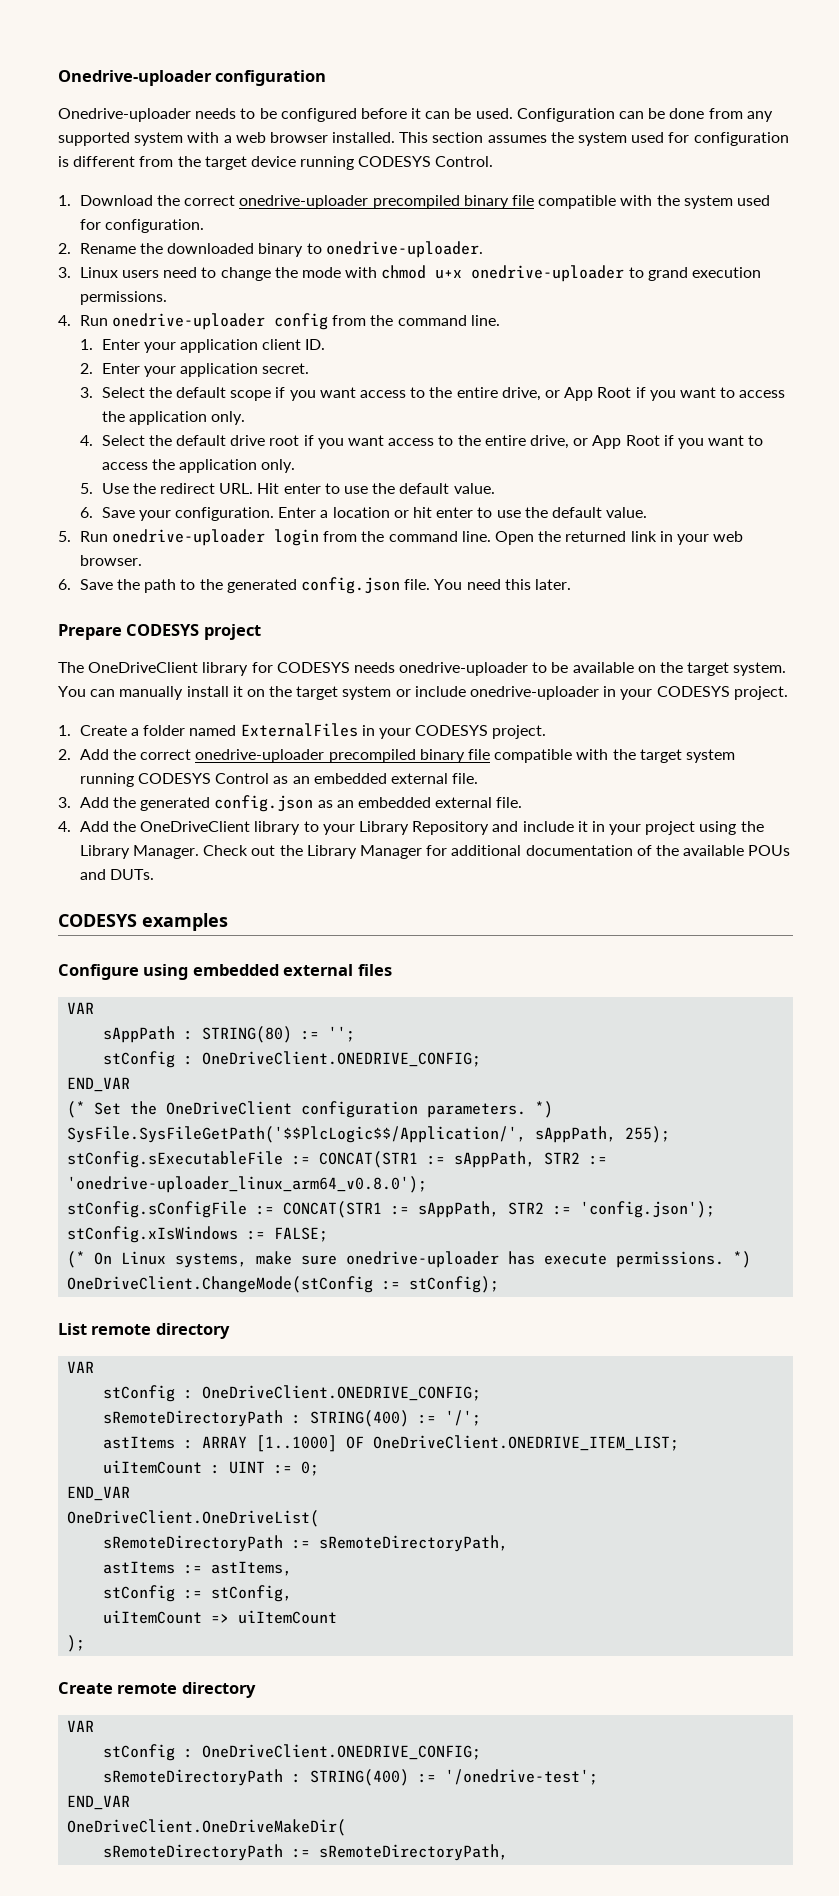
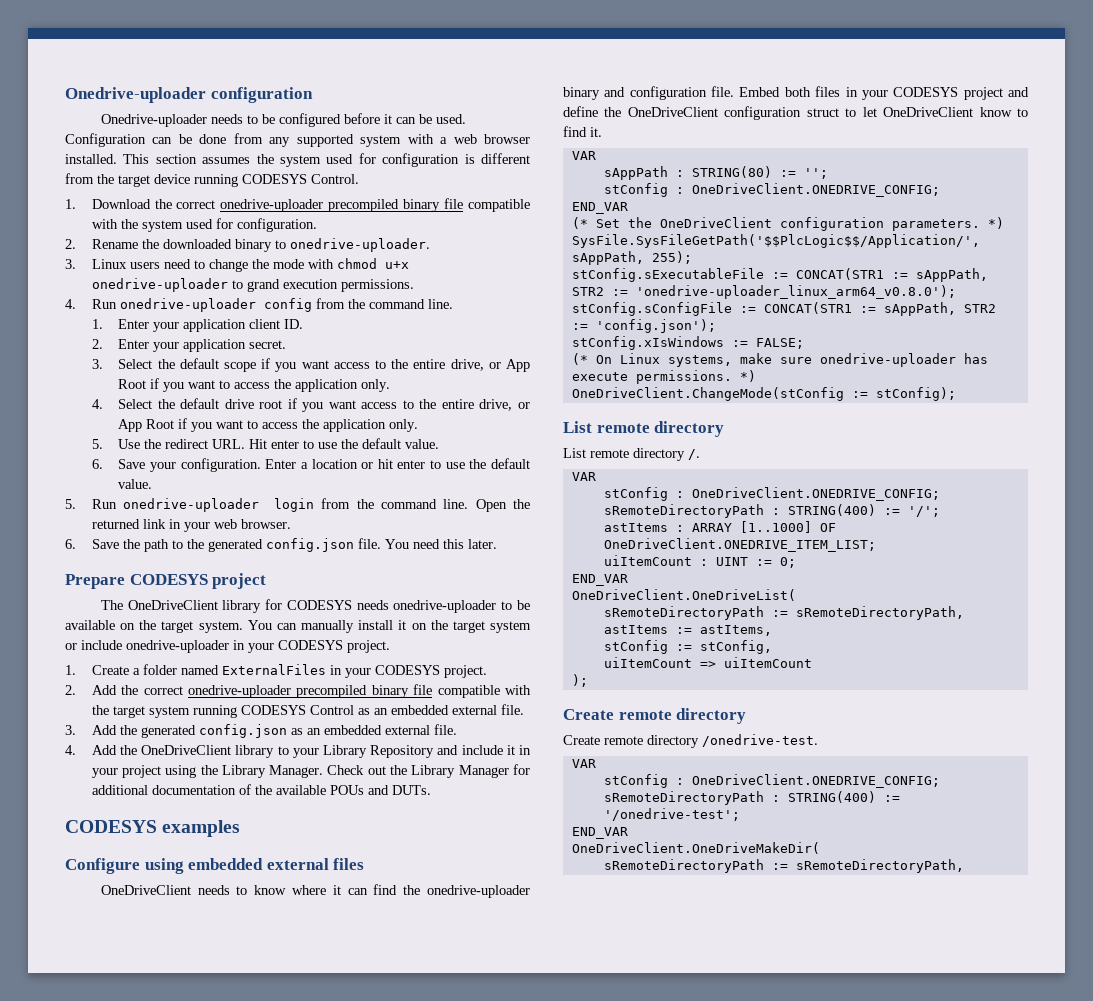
+ OneDriveClient needs to know where it can find the onedrive-uploader binary and configuration file. Embed both files in your CODESYS project and define the OneDriveClient configuration struct to let OneDriveClient know to find it.
+ List remote directory /.
+ Create remote directory /onedrive-test.

